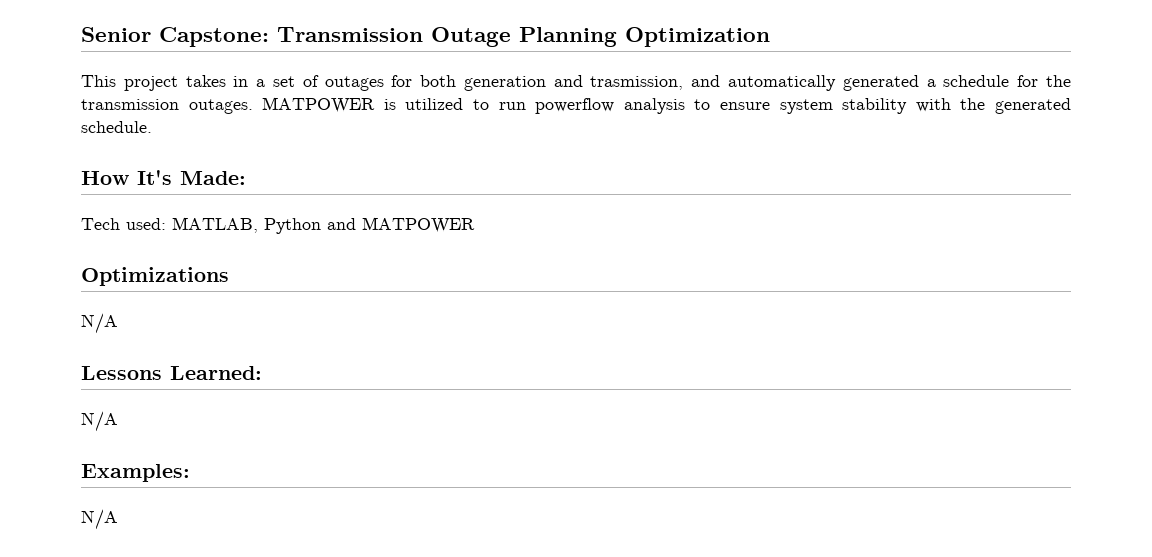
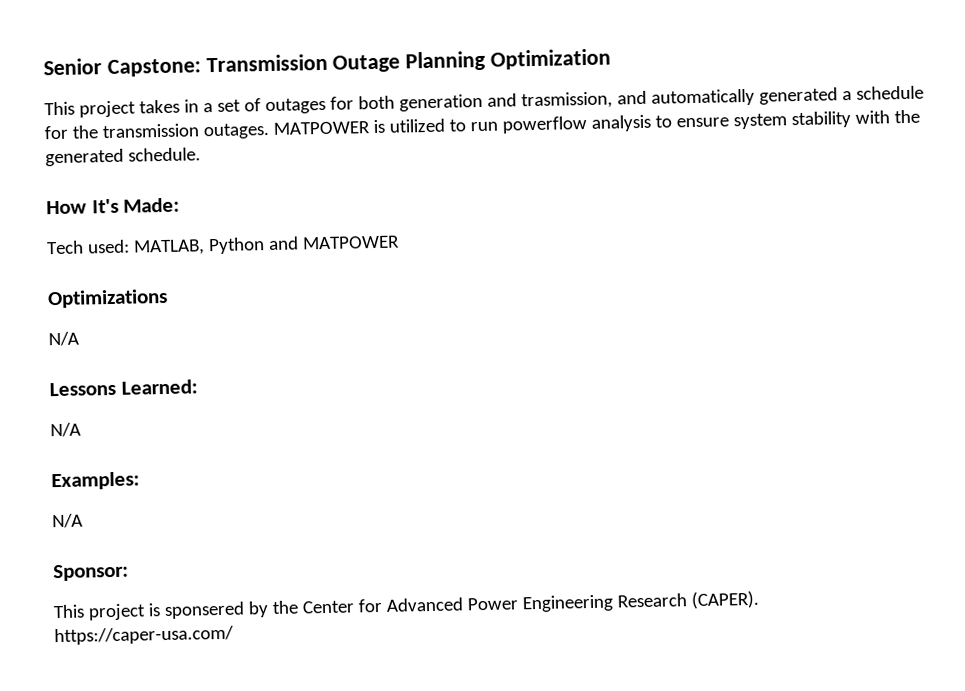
+ Sponsor:
+ This project is sponsered by the Center for Advanced Power Engineering Research (CAPER). https://caper-usa.com/

